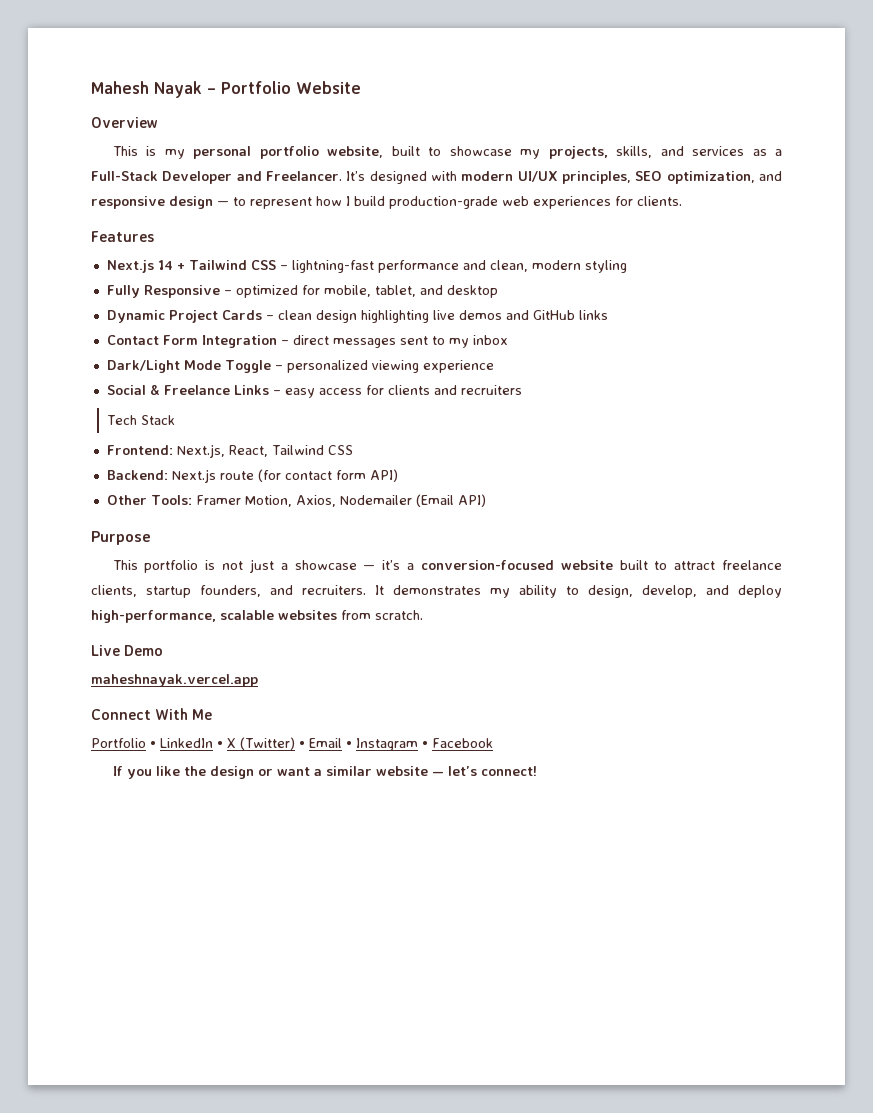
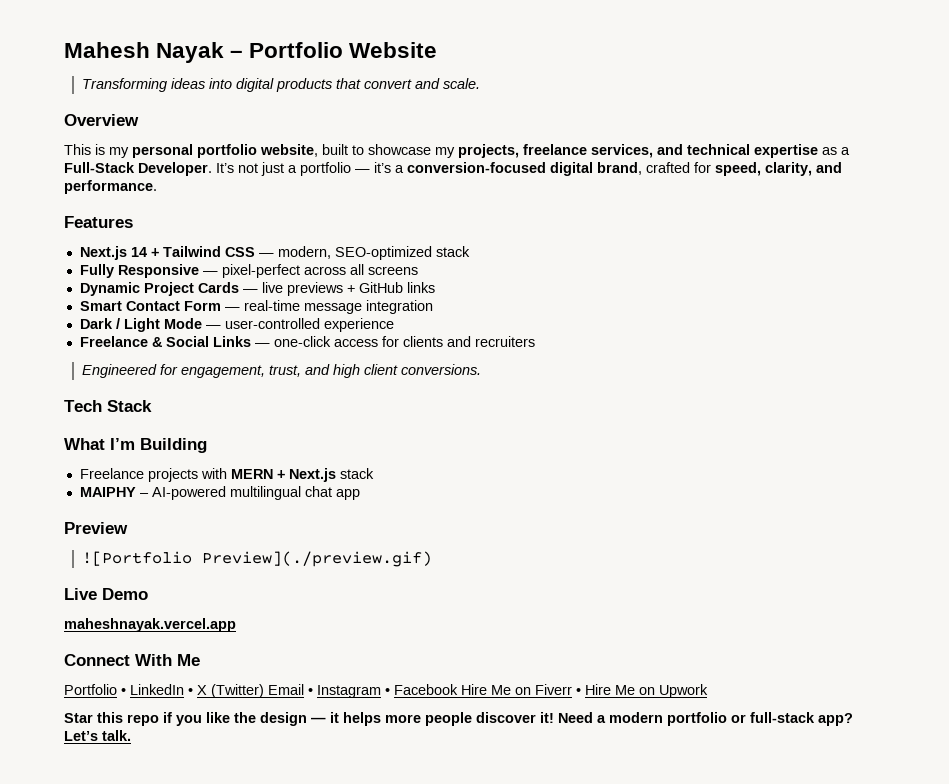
+ Transforming ideas into digital products that convert and scale.
- This is my personal portfolio website, built to showcase my projects, skills, and services as a Full-Stack Developer and Freelancer. It’s designed with modern UI/UX principles, SEO optimization, and responsive design — to represent how I build production-grade web experiences for clients.
+ This is my personal portfolio website, built to showcase my projects, freelance services, and technical expertise as a Full-Stack Developer. It’s not just a portfolio — it’s a conversion-focused digital brand, crafted for speed, clarity, and performance.
- Next.js 14 + Tailwind CSS – lightning-fast performance and clean, modern styling
- Fully Responsive – optimized for mobile, tablet, and desktop
- Dynamic Project Cards – clean design highlighting live demos and GitHub links
+ Next.js 14 + Tailwind CSS — modern, SEO-optimized stack
+ Fully Responsive — pixel-perfect across all screens
+ Dynamic Project Cards — live previews + GitHub links
- Contact Form Integration – direct messages sent to my inbox
- Dark/Light Mode Toggle – personalized viewing experience
- Social & Freelance Links – easy access for clients and recruiters
+ Smart Contact Form — real-time message integration
+ Dark / Light Mode — user-controlled experience
+ Freelance & Social Links — one-click access for clients and recruiters
+ Engineered for engagement, trust, and high client conversions.
  Tech Stack
- Frontend: Next.js, React, Tailwind CSS
- Backend: Next.js route (for contact form API)
- Other Tools: Framer Motion, Axios, Nodemailer (Email API)
- Purpose
- This portfolio is not just a showcase — it’s a conversion-focused website built to attract freelance clients, startup founders, and recruiters. It demonstrates my ability to design, develop, and deploy high-performance, scalable websites from scratch.
+ What I’m Building
+ Freelance projects with MERN + Next.js stack
+ MAIPHY – AI-powered multilingual chat app
+ Preview
+ ![Portfolio Preview](./preview.gif)
- Portfolio • LinkedIn • X (Twitter) • Email • Instagram • Facebook
- If you like the design or want a similar website — let’s connect!
+ Portfolio • LinkedIn • X (Twitter) Email • Instagram • Facebook Hire Me on Fiverr • Hire Me on Upwork
+ Star this repo if you like the design — it helps more people discover it! Need a modern portfolio or full-stack app? Let’s talk.

